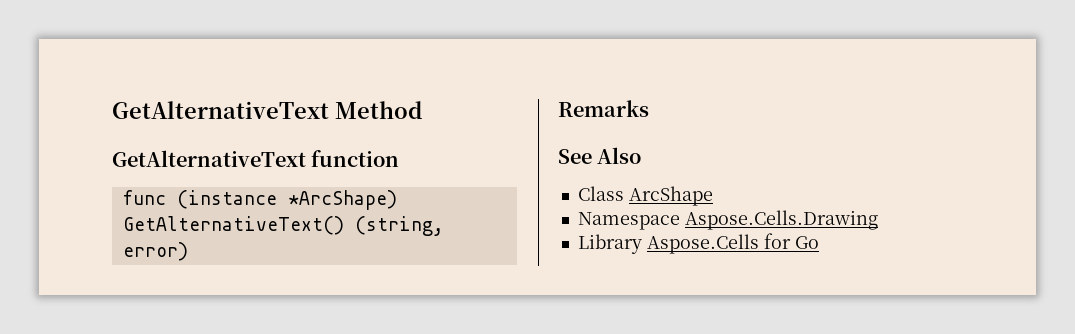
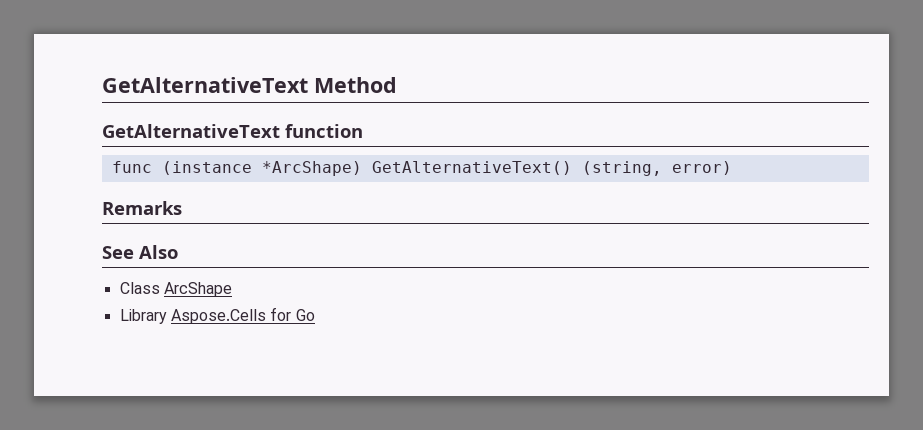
- Namespace Aspose.Cells.Drawing

